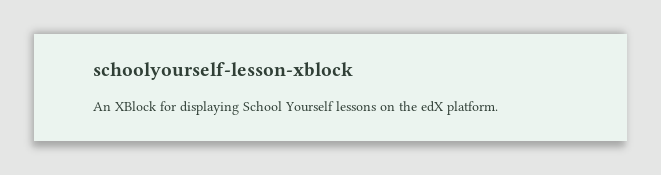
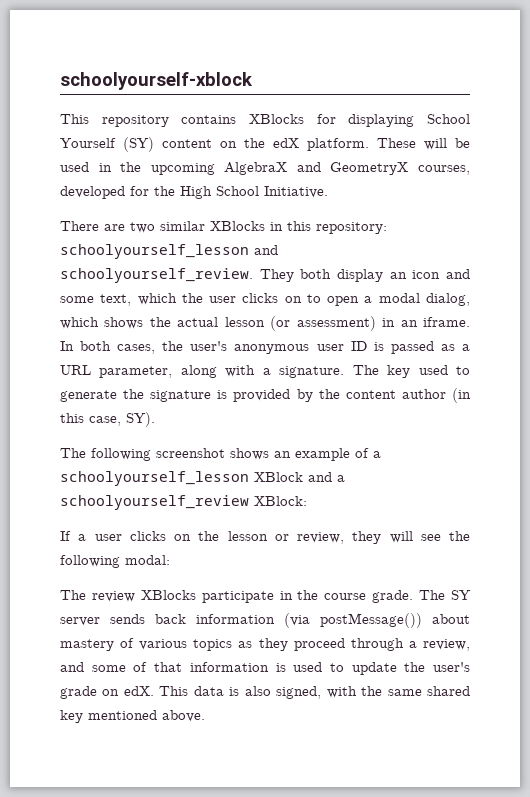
- schoolyourself-lesson-xblock
- An XBlock for displaying School Yourself lessons on the edX platform.
+ schoolyourself-xblock
+ This repository contains XBlocks for displaying School Yourself (SY) content on the edX platform.
+ These will be used in the upcoming AlgebraX and GeometryX courses, developed for the High School Initiative.
+ There are two similar XBlocks in this repository: schoolyourself_lesson and schoolyourself_review. They both display an icon and some text, which the user clicks on to open a modal dialog, which shows the actual lesson (or assessment) in an iframe. In both cases, the user's anonymous user ID is passed as a URL parameter, along with a signature. The key used to generate the signature is provided by the content author (in this case, SY).
+ The following screenshot shows an example of a schoolyourself_lesson XBlock and a schoolyourself_review XBlock:
+ If a user clicks on the lesson or review, they will see the following modal:
+ The review XBlocks participate in the course grade. The SY server sends back information (via postMessage()) about mastery of various topics as they proceed through a review, and some of that information is used to update the user's grade on edX. This data is also signed, with the same shared key mentioned above.

